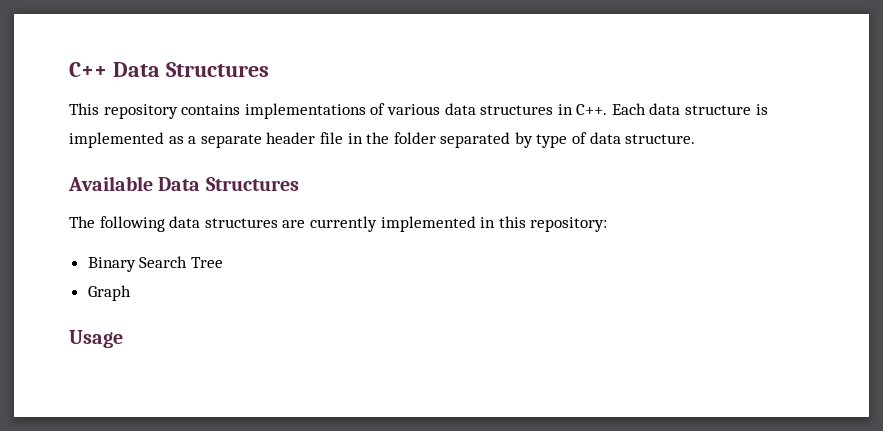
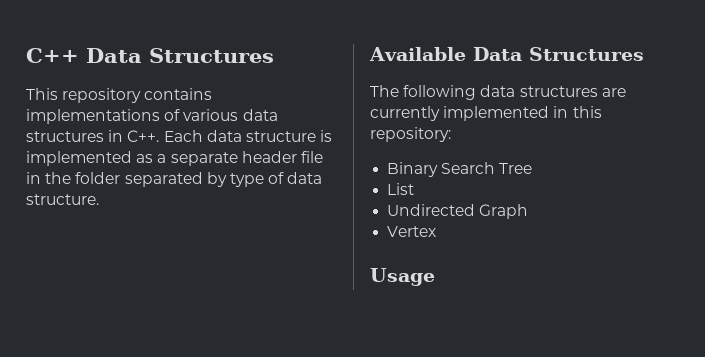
- Graph
+ List
+ Undirected Graph
+ Vertex

